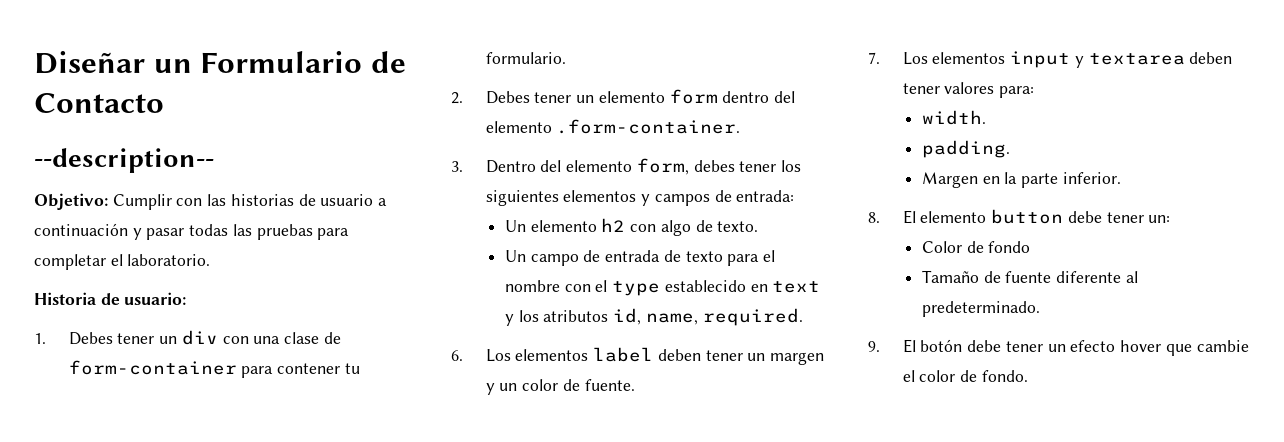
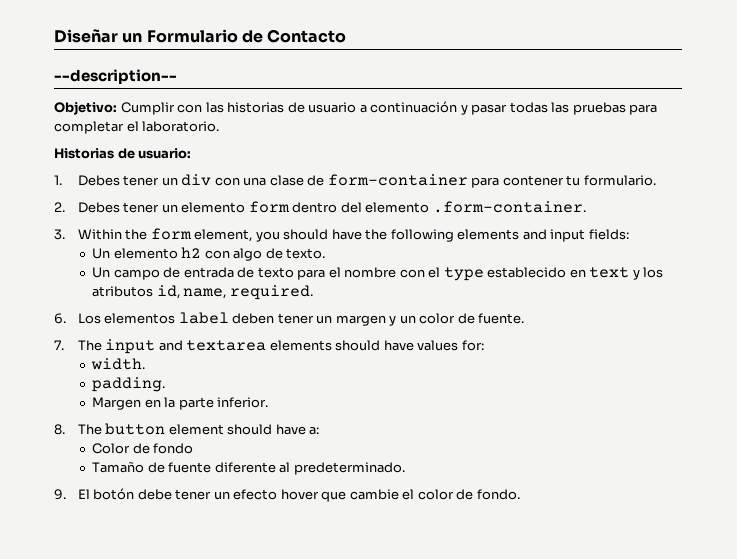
- Historia de usuario:
+ Historias de usuario:
- 3. Dentro del elemento form, debes tener los siguientes elementos y campos de entrada:
+ 3. Within the form element, you should have the following elements and input fields:
- 7. Los elementos input y textarea deben tener valores para:
+ 7. The input and textarea elements should have values for:
- 8. El elemento button debe tener un:
+ 8. The button element should have a:

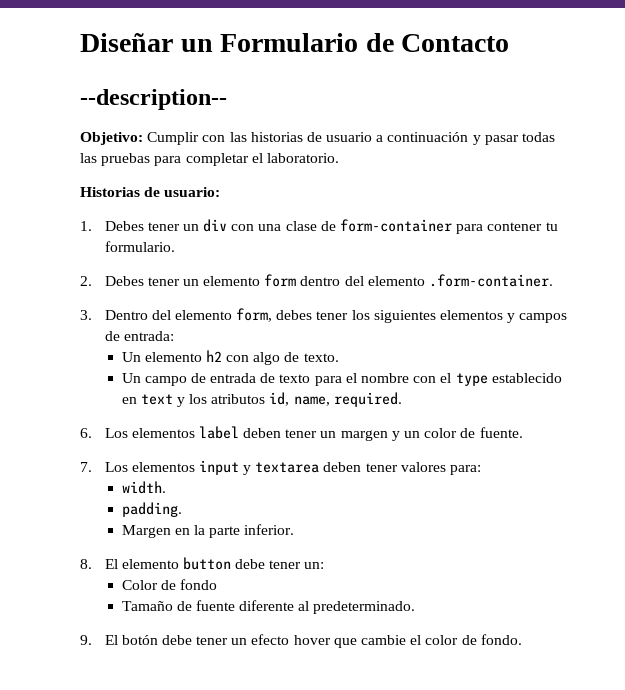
- 3. Within the form element, you should have the following elements and input fields:
+ 3. Dentro del elemento form, debes tener los siguientes elementos y campos de entrada:
- 7. The input and textarea elements should have values for:
+ 7. Los elementos input y textarea deben tener valores para:
- 8. The button element should have a:
+ 8. El elemento button debe tener un:

